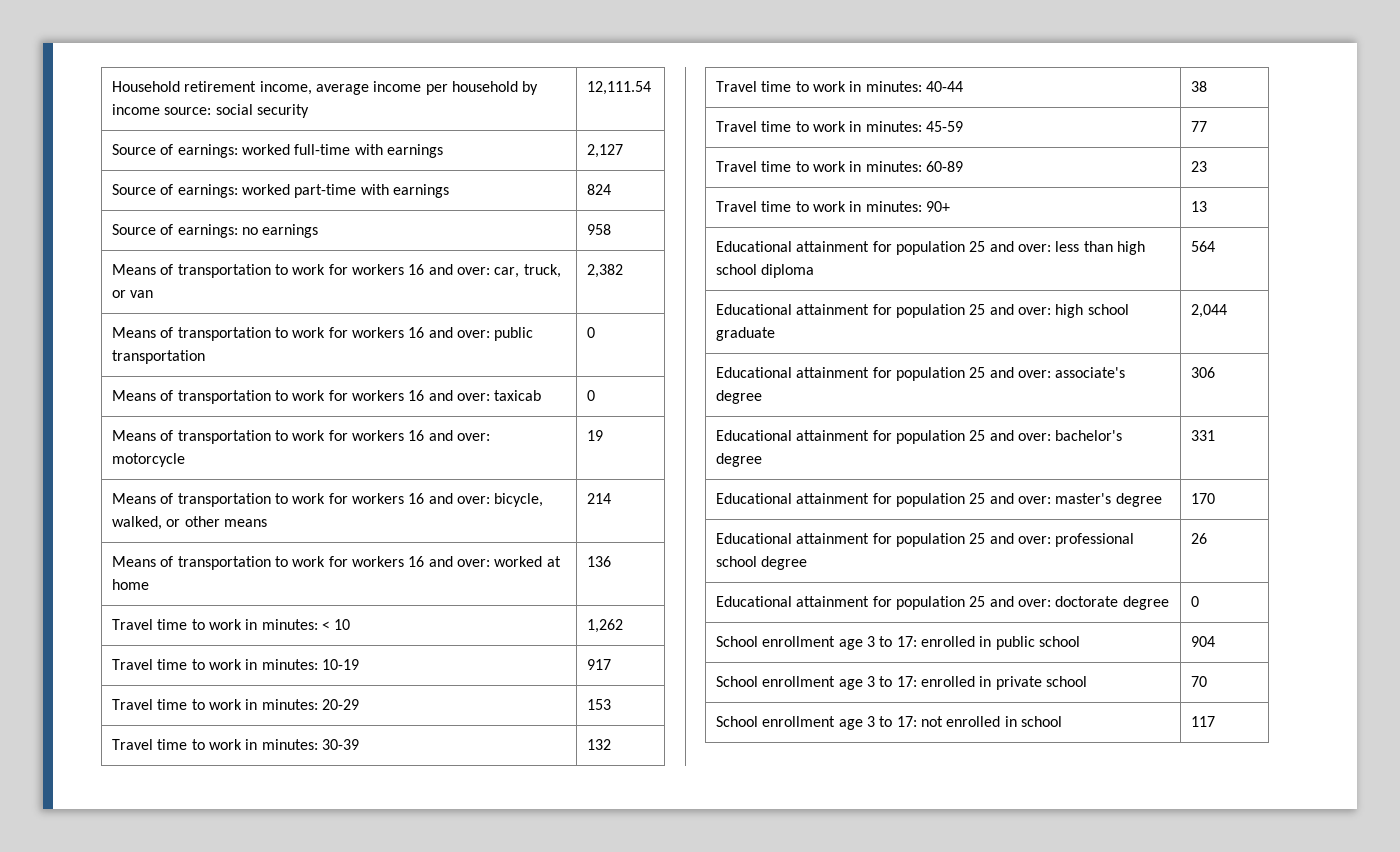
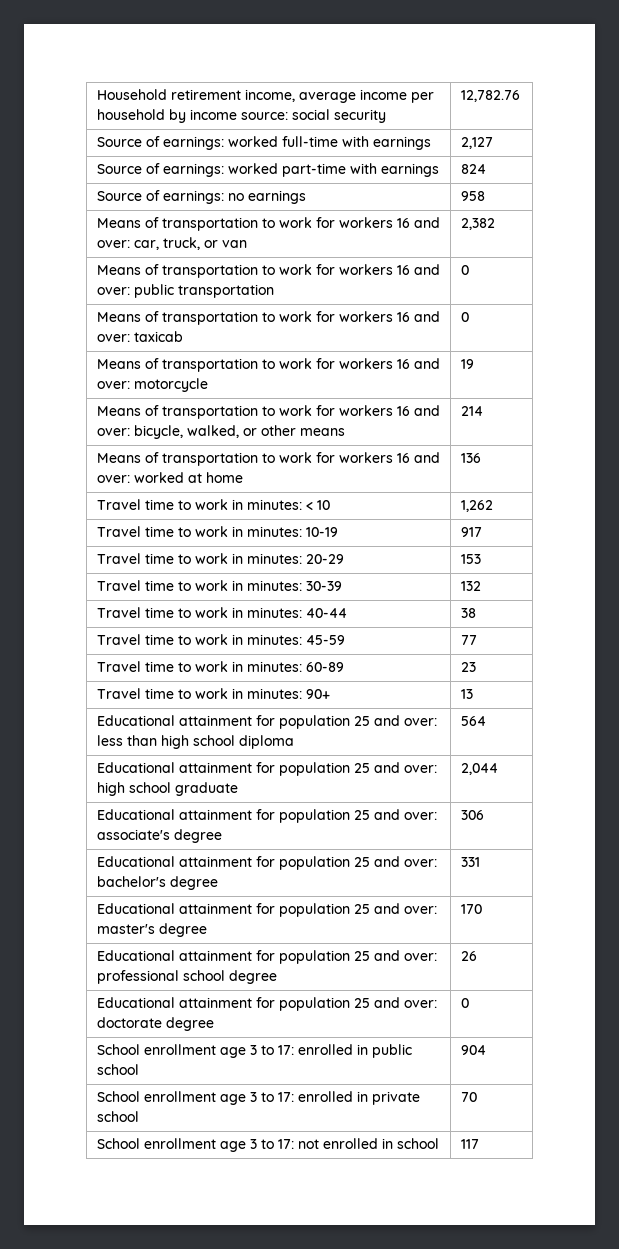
- Household retirement income, average income per household by income source: social security | 12,111.54
+ Household retirement income, average income per household by income source: social security | 12,782.76

